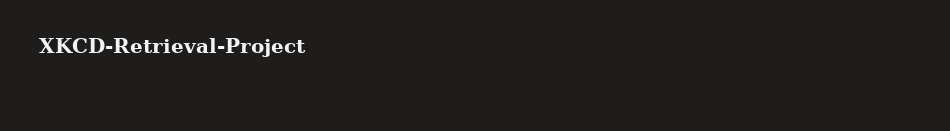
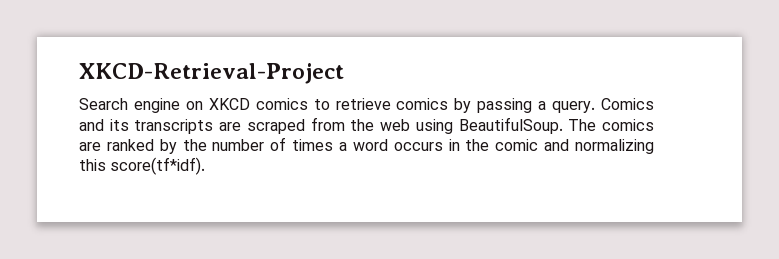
+ Search engine on XKCD comics to retrieve comics by passing a query. Comics and its transcripts are scraped from the web using BeautifulSoup. The comics are ranked by the number of times a word occurs in the comic and normalizing this score(tf*idf).

